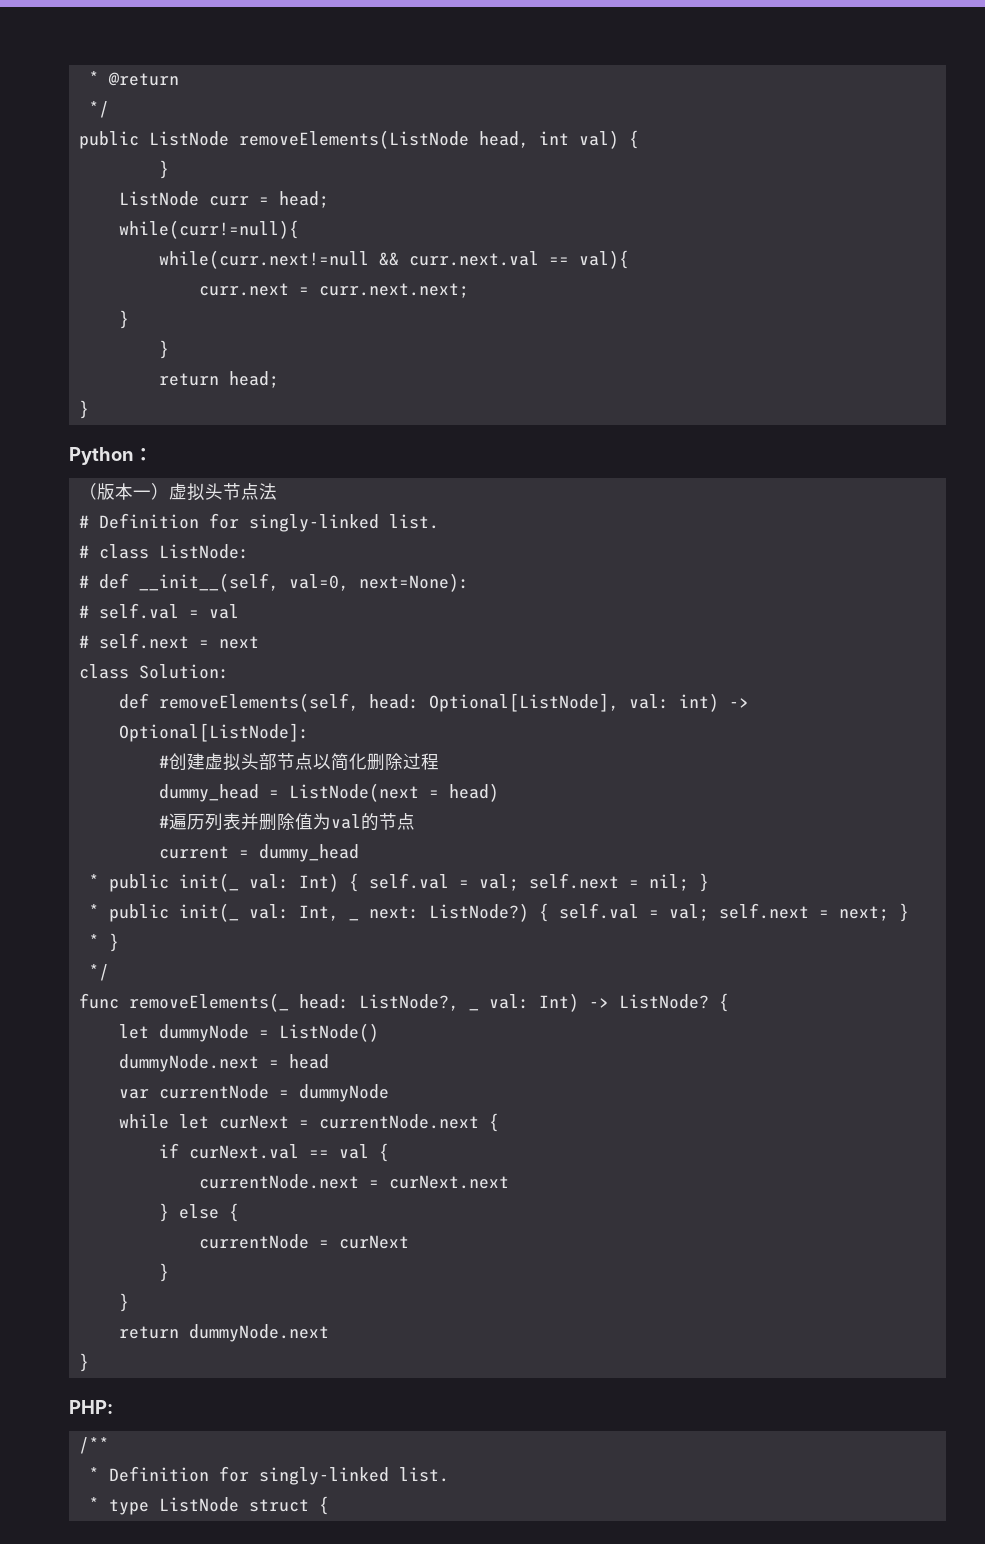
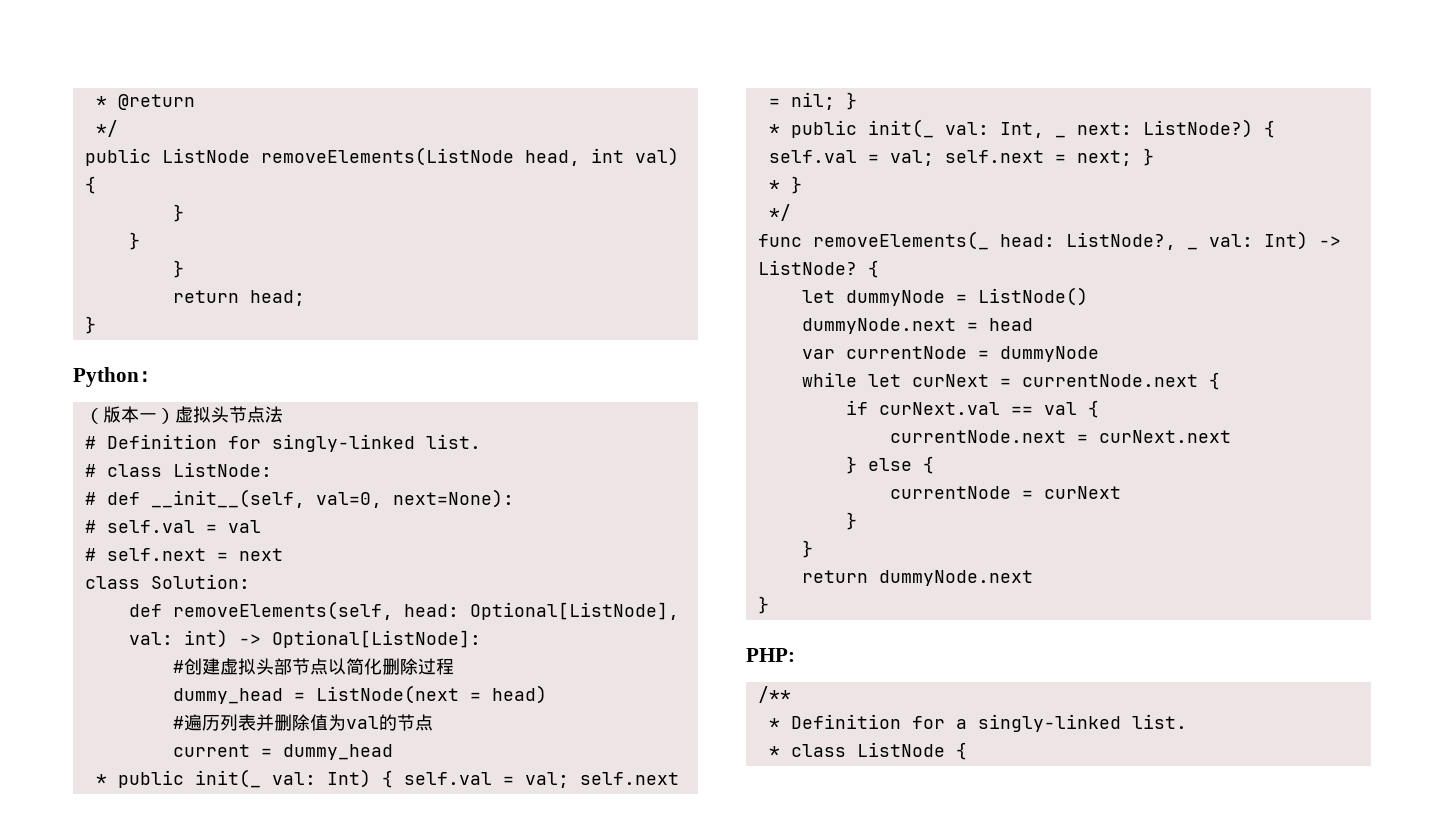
- ListNode curr = head;
- while(curr!=null){
- while(curr.next!=null && curr.next.val == val){
- curr.next = curr.next.next;
- * Definition for singly-linked list.
+ * Definition for a singly-linked list.
- * type ListNode struct {
+ * class ListNode {

